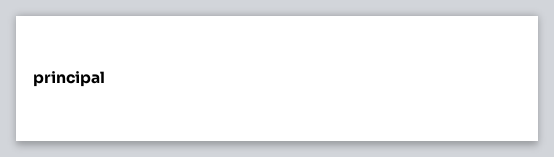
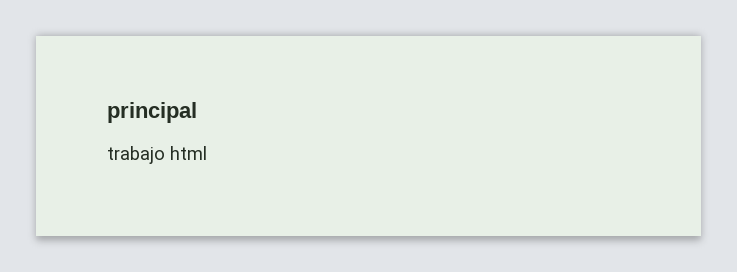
+ trabajo html

